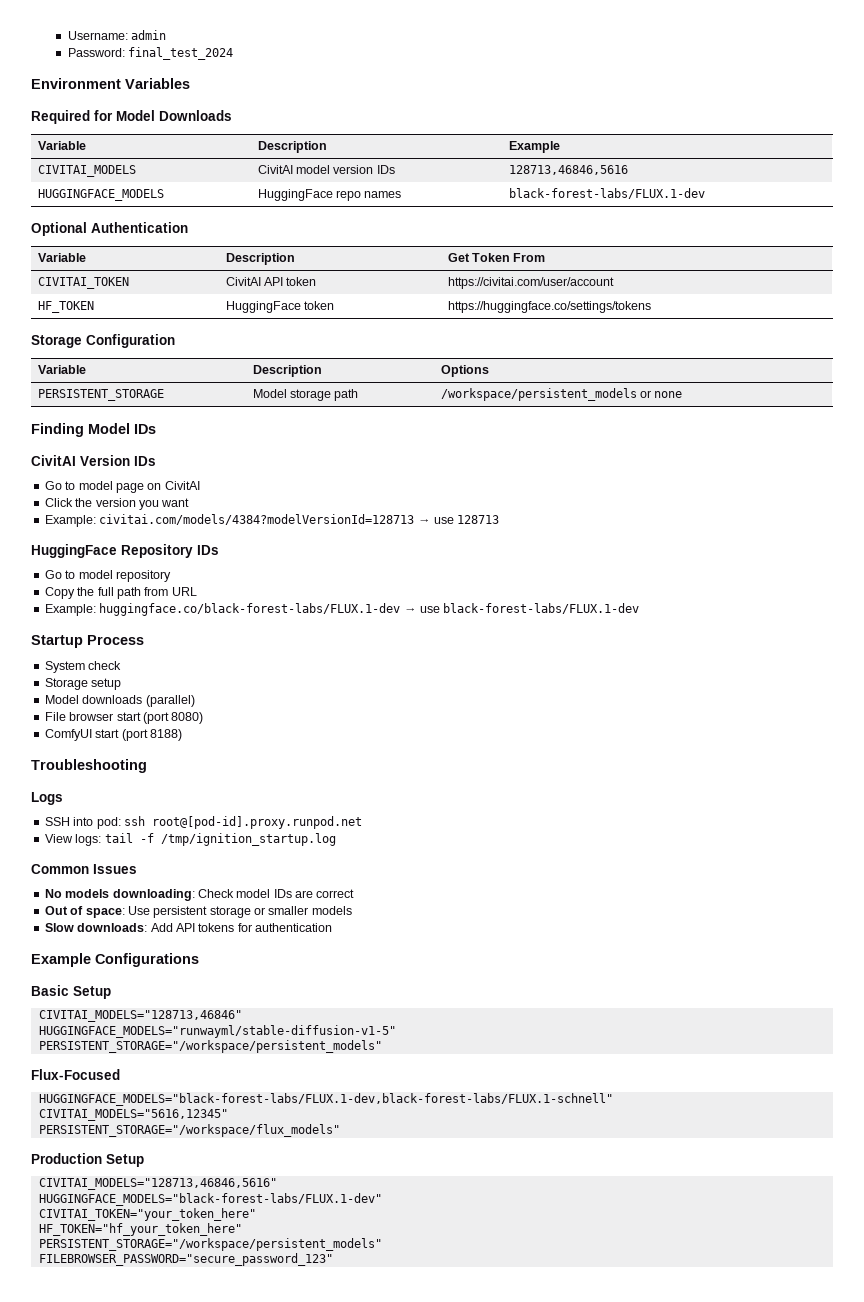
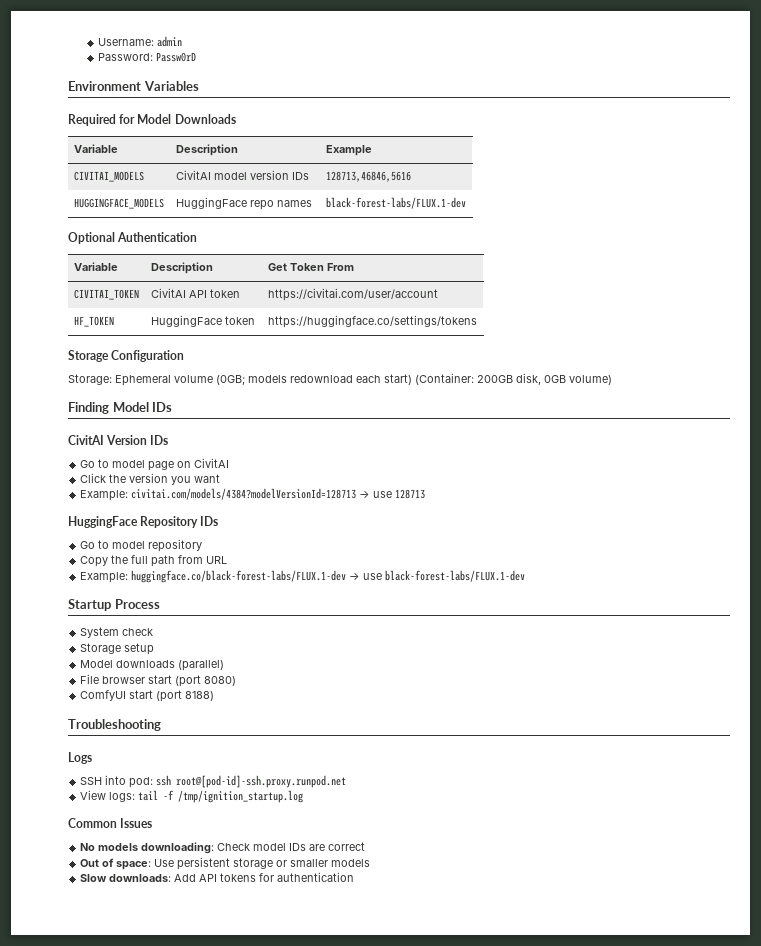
- Password: final_test_2024
+ Password: Passw0rD
- Variable | Description | Options
- PERSISTENT_STORAGE | Model storage path | /workspace/persistent_models or none
+ Storage: Ephemeral volume (0GB; models redownload each start) (Container: 200GB disk, 0GB volume)
- SSH into pod: ssh root@[pod-id].proxy.runpod.net
+ SSH into pod: ssh root@[pod-id]-ssh.proxy.runpod.net
- Example Configurations
- Basic Setup
- CIVITAI_MODELS="128713,46846"
- HUGGINGFACE_MODELS="runwayml/stable-diffusion-v1-5"
- PERSISTENT_STORAGE="/workspace/persistent_models"
- Flux-Focused
- HUGGINGFACE_MODELS="black-forest-labs/FLUX.1-dev,black-forest-labs/FLUX.1-schnell"
- CIVITAI_MODELS="5616,12345"
- PERSISTENT_STORAGE="/workspace/flux_models"
- Production Setup
- CIVITAI_MODELS="128713,46846,5616"
- HUGGINGFACE_MODELS="black-forest-labs/FLUX.1-dev"
- CIVITAI_TOKEN="your_token_here"
- HF_TOKEN="hf_your_token_here"
- PERSISTENT_STORAGE="/workspace/persistent_models"
- FILEBROWSER_PASSWORD="secure_password_123"

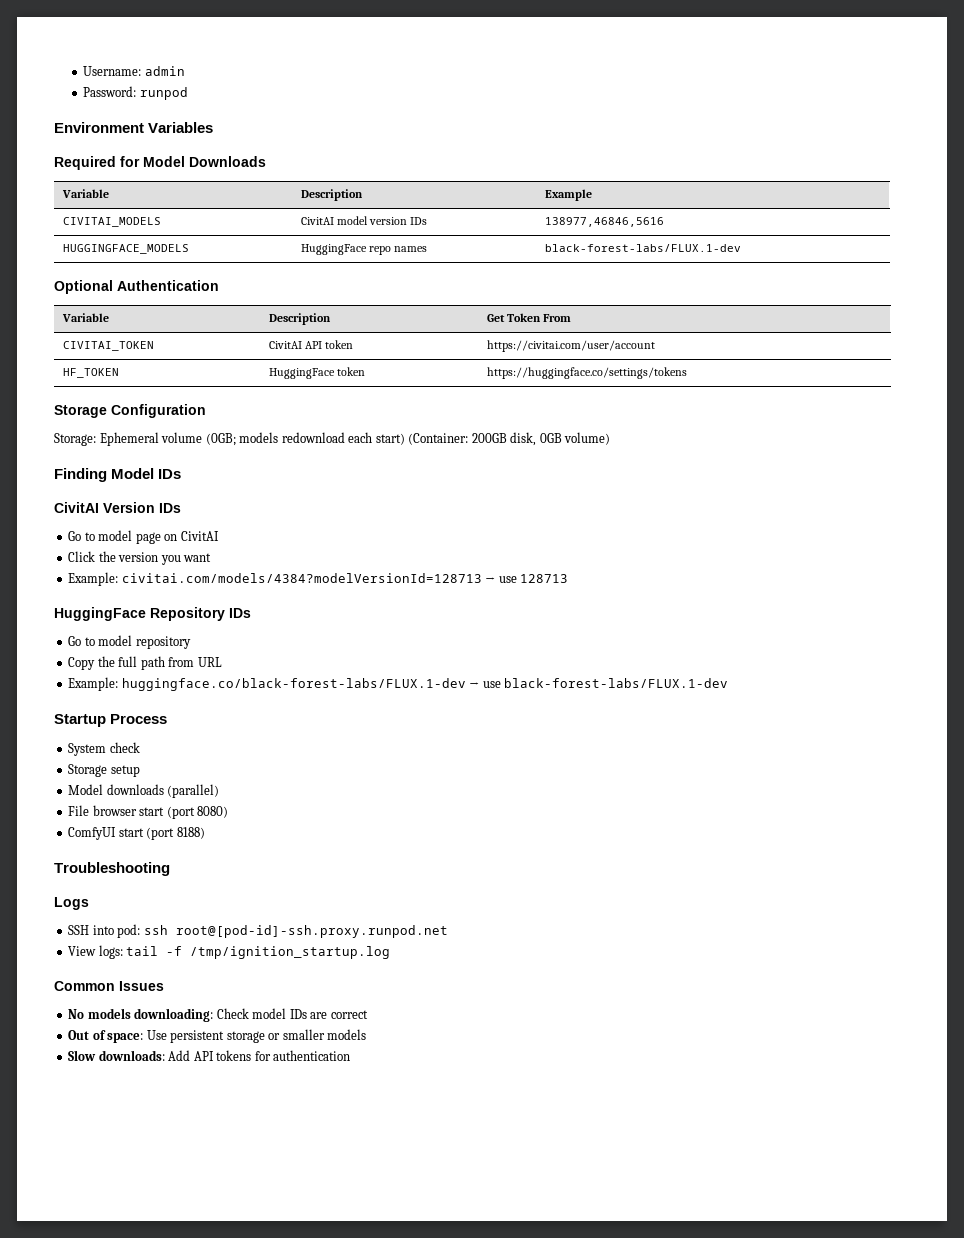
- Password: Passw0rD
+ Password: runpod
- CIVITAI_MODELS | CivitAI model version IDs | 128713,46846,5616
+ CIVITAI_MODELS | CivitAI model version IDs | 138977,46846,5616

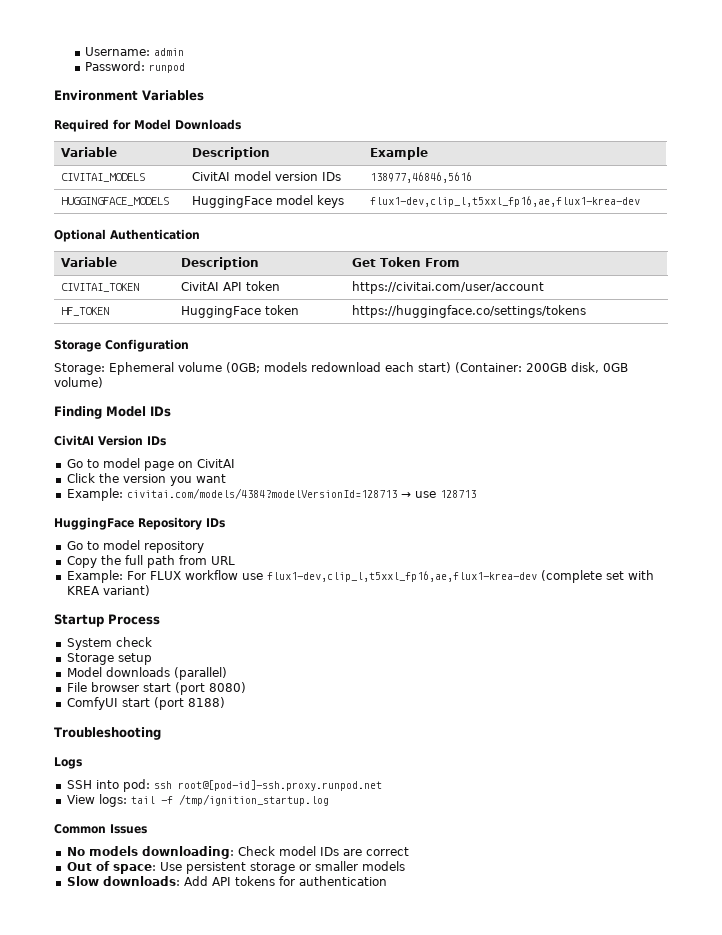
- HUGGINGFACE_MODELS | HuggingFace repo names | black-forest-labs/FLUX.1-dev
+ HUGGINGFACE_MODELS | HuggingFace model keys | flux1-dev,clip_l,t5xxl_fp16,ae,flux1-krea-dev
- Example: huggingface.co/black-forest-labs/FLUX.1-dev → use black-forest-labs/FLUX.1-dev
+ Example: For FLUX workflow use flux1-dev,clip_l,t5xxl_fp16,ae,flux1-krea-dev (complete set with KREA variant)

